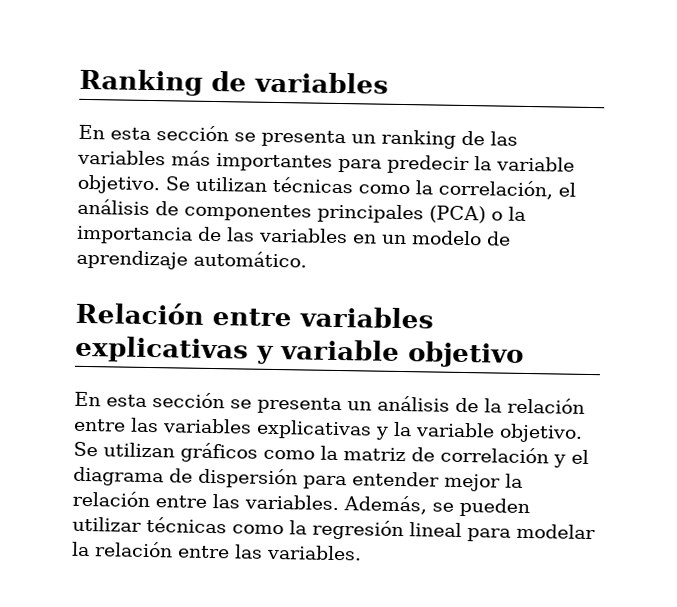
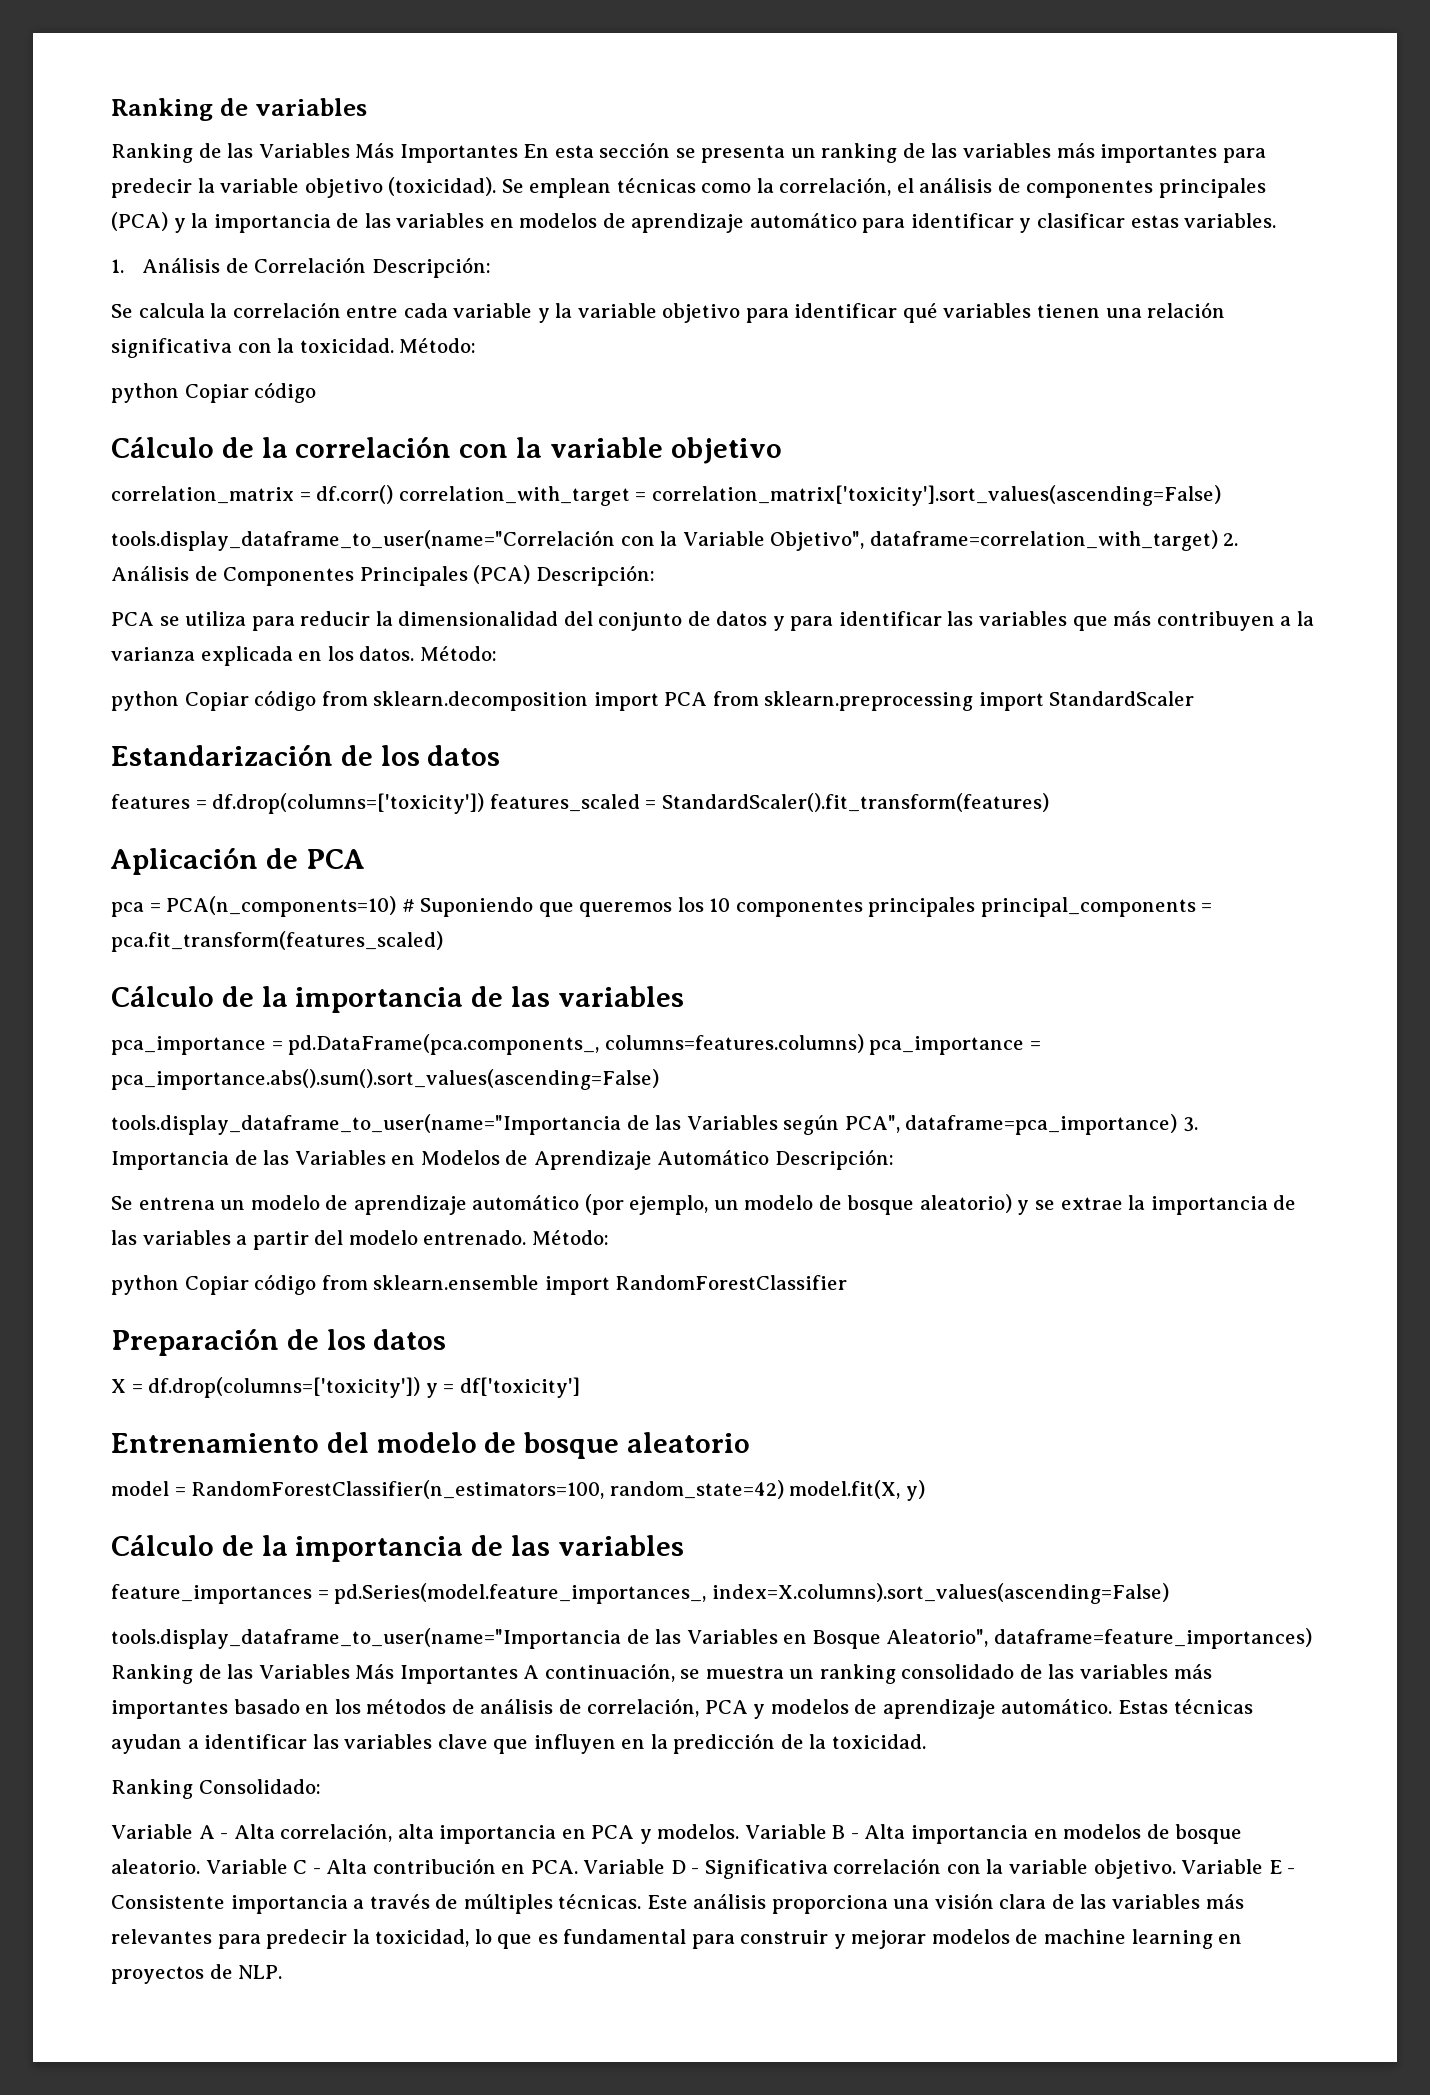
- En esta sección se presenta un ranking de las variables más importantes para predecir la variable objetivo. Se utilizan técnicas como la correlación, el análisis de componentes principales (PCA) o la importancia de las variables en un modelo de aprendizaje automático.
- Relación entre variables explicativas y variable objetivo
- En esta sección se presenta un análisis de la relación entre las variables explicativas y la variable objetivo. Se utilizan gráficos como la matriz de correlación y el diagrama de dispersión para entender mejor la relación entre las variables. Además, se pueden utilizar técnicas como la regresión lineal para modelar la relación entre las variables.
+ Ranking de las Variables Más Importantes En esta sección se presenta un ranking de las variables más importantes para predecir la variable objetivo (toxicidad). Se emplean técnicas como la correlación, el análisis de componentes principales (PCA) y la importancia de las variables en modelos de aprendizaje automático para identificar y clasificar estas variables.
+ 1. Análisis de Correlación Descripción:
+ Se calcula la correlación entre cada variable y la variable objetivo para identificar qué variables tienen una relación significativa con la toxicidad. Método:
+ python Copiar código
+ Cálculo de la correlación con la variable objetivo
+ correlation_matrix = df.corr() correlation_with_target = correlation_matrix['toxicity'].sort_values(ascending=False)
+ tools.display_dataframe_to_user(name="Correlación con la Variable Objetivo", dataframe=correlation_with_target) 2. Análisis de Componentes Principales (PCA) Descripción:
+ PCA se utiliza para reducir la dimensionalidad del conjunto de datos y para identificar las variables que más contribuyen a la varianza explicada en los datos. Método:
+ python Copiar código from sklearn.decomposition import PCA from sklearn.preprocessing import StandardScaler
+ Estandarización de los datos
+ features = df.drop(columns=['toxicity']) features_scaled = StandardScaler().fit_transform(features)
+ Aplicación de PCA
+ pca = PCA(n_components=10) # Suponiendo que queremos los 10 componentes principales principal_components = pca.fit_transform(features_scaled)
+ Cálculo de la importancia de las variables
+ pca_importance = pd.DataFrame(pca.components_, columns=features.columns) pca_importance = pca_importance.abs().sum().sort_values(ascending=False)
+ tools.display_dataframe_to_user(name="Importancia de las Variables según PCA", dataframe=pca_importance) 3. Importancia de las Variables en Modelos de Aprendizaje Automático Descripción:
+ Se entrena un modelo de aprendizaje automático (por ejemplo, un modelo de bosque aleatorio) y se extrae la importancia de las variables a partir del modelo entrenado. Método:
+ python Copiar código from sklearn.ensemble import RandomForestClassifier
+ Preparación de los datos
+ X = df.drop(columns=['toxicity']) y = df['toxicity']
+ Entrenamiento del modelo de bosque aleatorio
+ model = RandomForestClassifier(n_estimators=100, random_state=42) model.fit(X, y)
+ Cálculo de la importancia de las variables
+ feature_importances = pd.Series(model.feature_importances_, index=X.columns).sort_values(ascending=False)
+ tools.display_dataframe_to_user(name="Importancia de las Variables en Bosque Aleatorio", dataframe=feature_importances) Ranking de las Variables Más Importantes A continuación, se muestra un ranking consolidado de las variables más importantes basado en los métodos de análisis de correlación, PCA y modelos de aprendizaje automático. Estas técnicas ayudan a identificar las variables clave que influyen en la predicción de la toxicidad.
+ Ranking Consolidado:
+ Variable A - Alta correlación, alta importancia en PCA y modelos. Variable B - Alta importancia en modelos de bosque aleatorio. Variable C - Alta contribución en PCA. Variable D - Significativa correlación con la variable objetivo. Variable E - Consistente importancia a través de múltiples técnicas. Este análisis proporciona una visión clara de las variables más relevantes para predecir la toxicidad, lo que es fundamental para construir y mejorar modelos de machine learning en proyectos de NLP.

